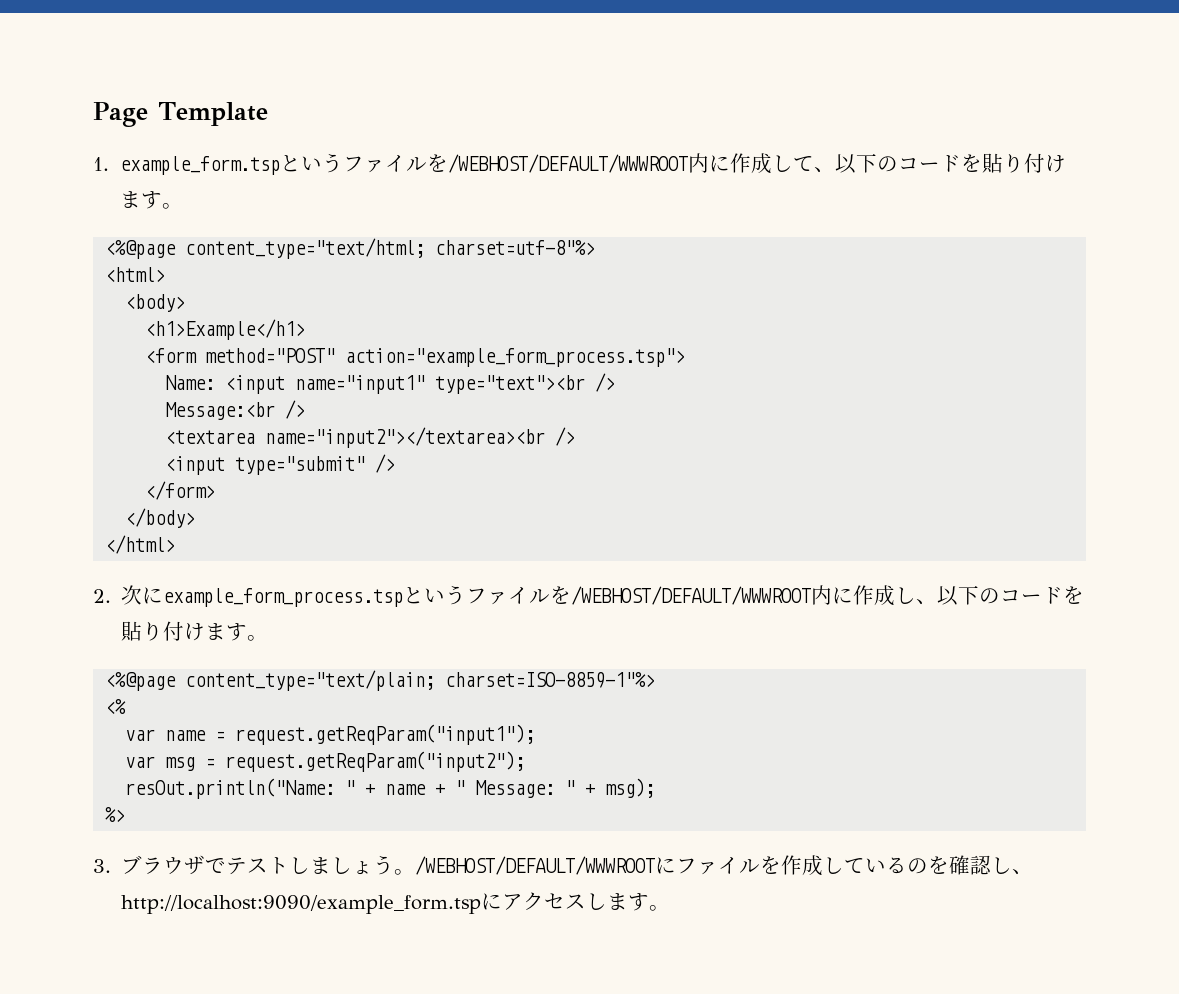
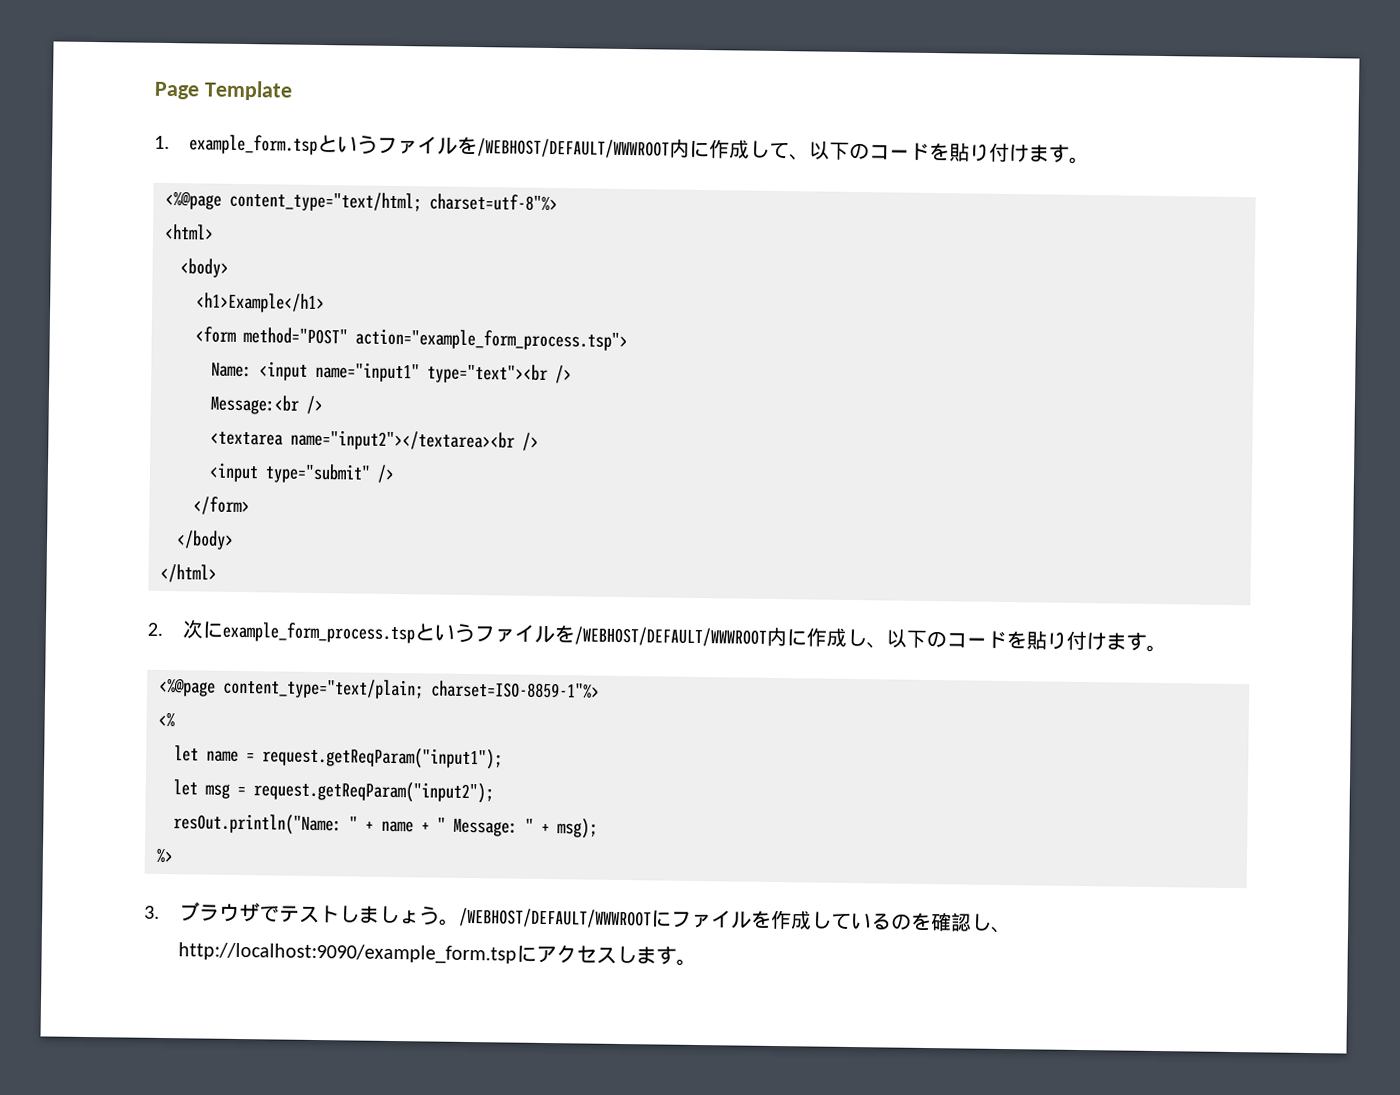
- var name = request.getReqParam("input1");
+ let name = request.getReqParam("input1");
- var msg = request.getReqParam("input2");
+ let msg = request.getReqParam("input2");

